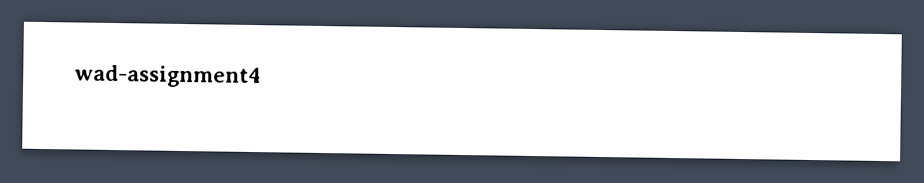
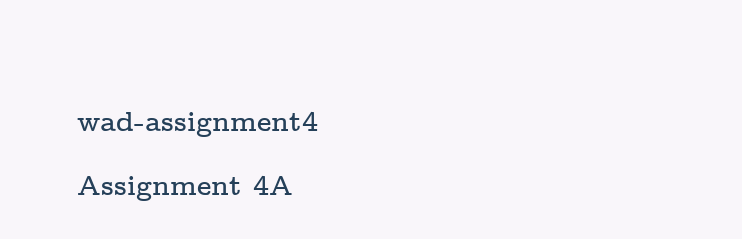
+ Assignment 4A

